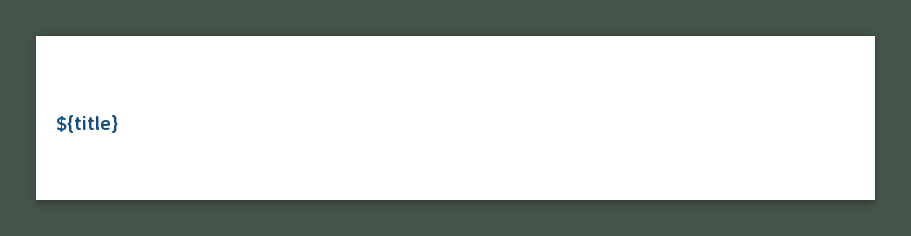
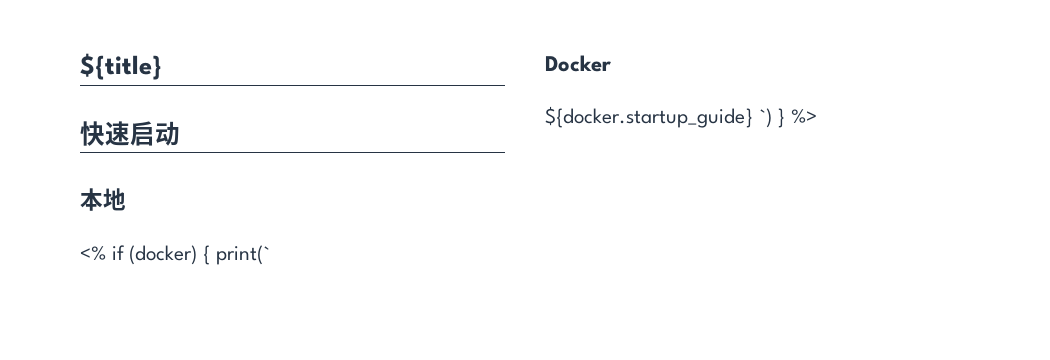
+ 快速启动
+ 本地
+ <% if (docker) { print(`
+ Docker
+ ${docker.startup_guide} `) } %>

